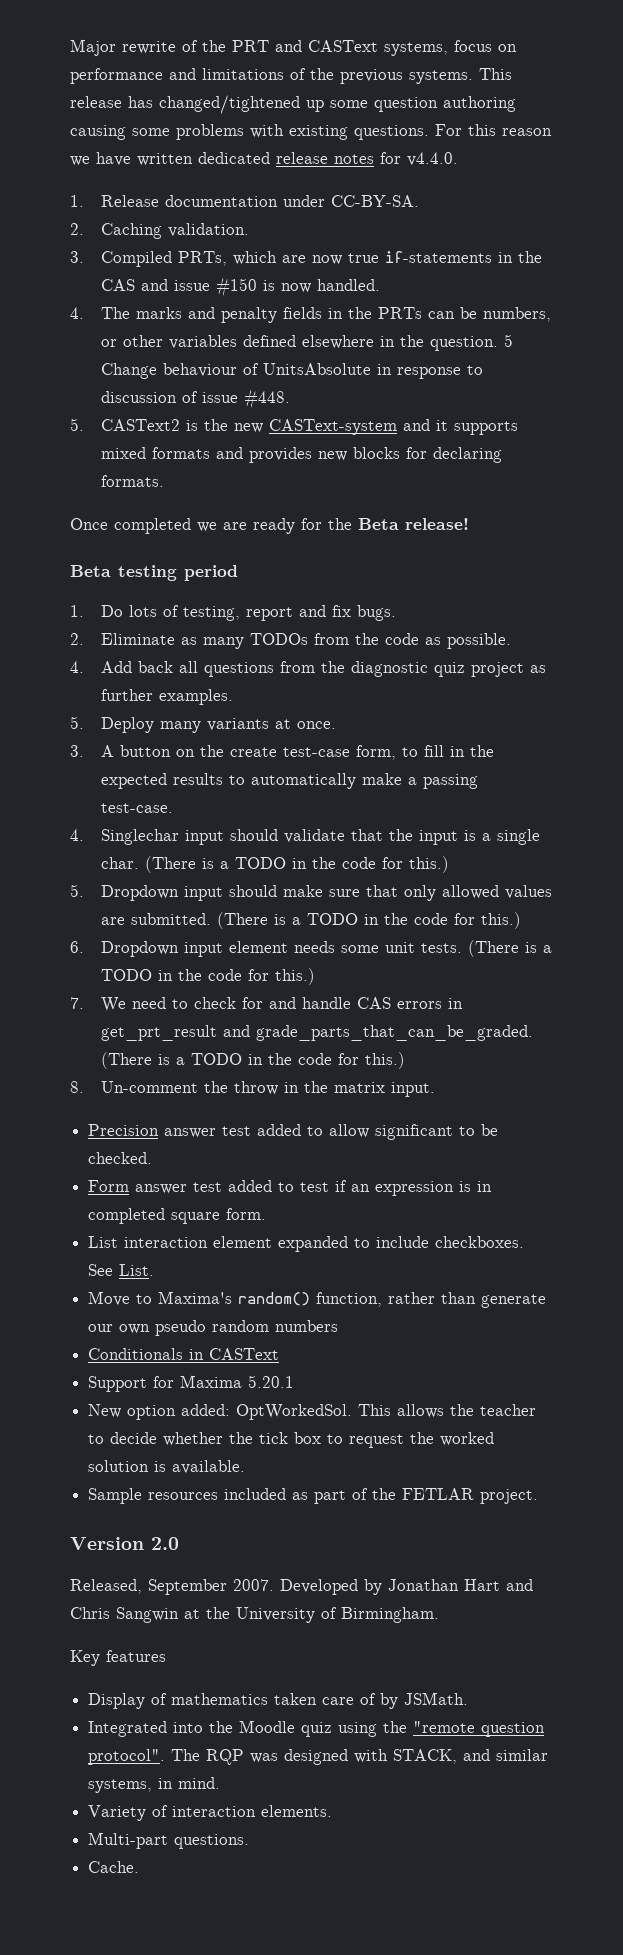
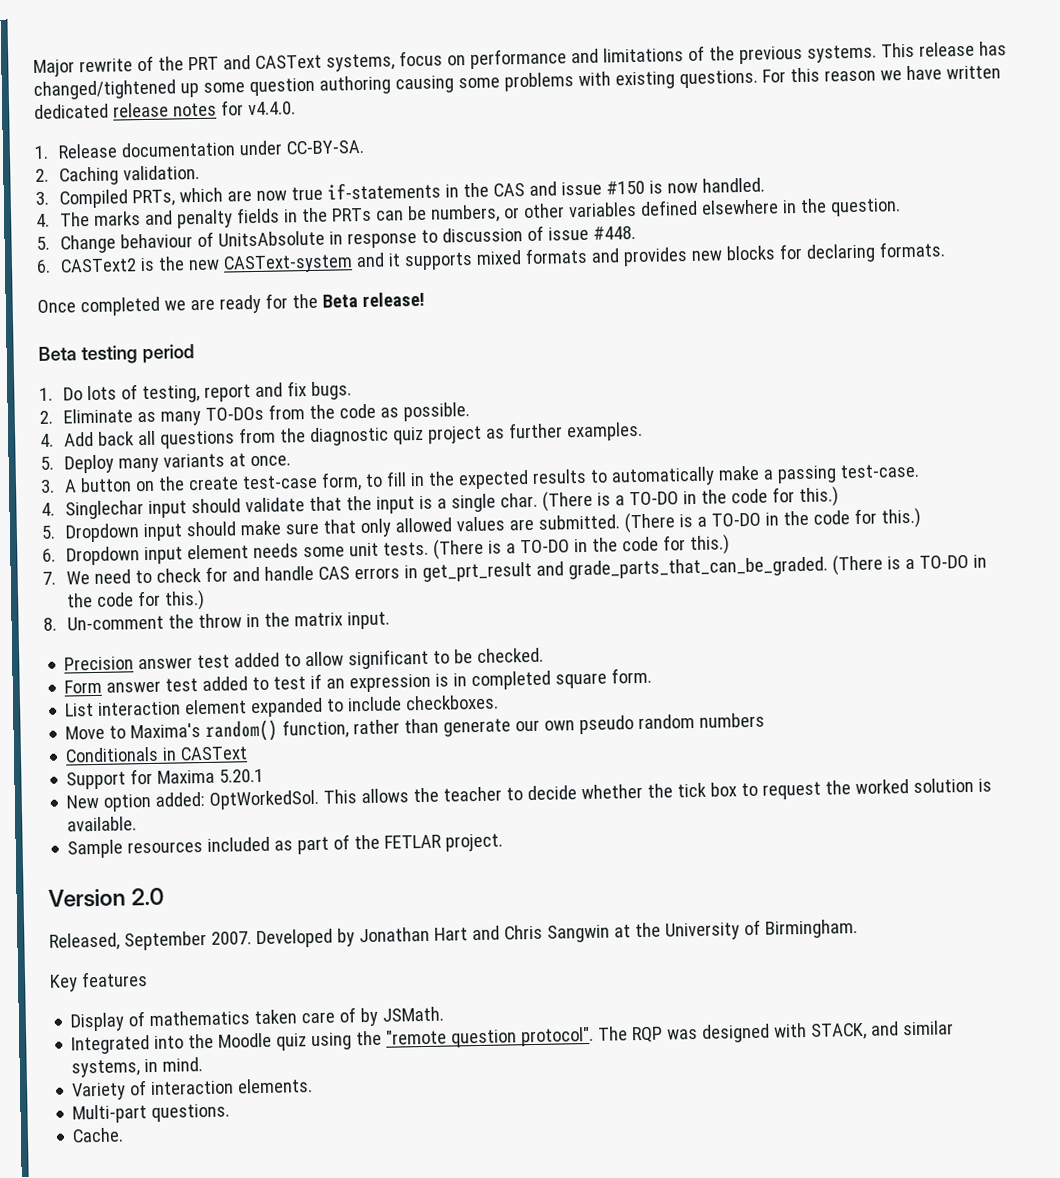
- 4. The marks and penalty fields in the PRTs can be numbers, or other variables defined elsewhere in the question. 5 Change behaviour of UnitsAbsolute in response to discussion of issue #448.
+ 4. The marks and penalty fields in the PRTs can be numbers, or other variables defined elsewhere in the question.
+ 5. Change behaviour of UnitsAbsolute in response to discussion of issue #448.
- 5. CASText2 is the new CASText-system and it supports mixed formats and provides new blocks for declaring formats.
+ 6. CASText2 is the new CASText-system and it supports mixed formats and provides new blocks for declaring formats.
- 2. Eliminate as many TODOs from the code as possible.
+ 2. Eliminate as many TO-DOs from the code as possible.
- 4. Singlechar input should validate that the input is a single char. (There is a TODO in the code for this.)
+ 4. Singlechar input should validate that the input is a single char. (There is a TO-DO in the code for this.)
- 5. Dropdown input should make sure that only allowed values are submitted. (There is a TODO in the code for this.)
+ 5. Dropdown input should make sure that only allowed values are submitted. (There is a TO-DO in the code for this.)
- 6. Dropdown input element needs some unit tests. (There is a TODO in the code for this.)
+ 6. Dropdown input element needs some unit tests. (There is a TO-DO in the code for this.)
- 7. We need to check for and handle CAS errors in get_prt_result and grade_parts_that_can_be_graded. (There is a TODO in the code for this.)
+ 7. We need to check for and handle CAS errors in get_prt_result and grade_parts_that_can_be_graded. (There is a TO-DO in the code for this.)
- See List.

